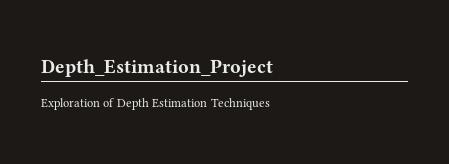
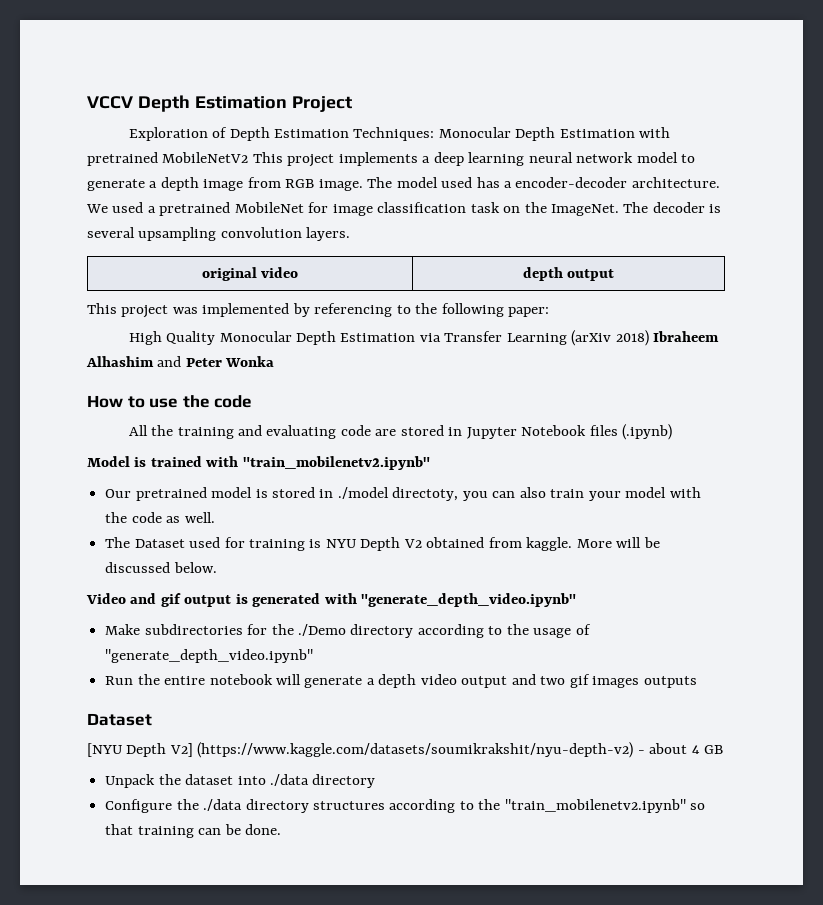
- Depth_Estimation_Project
+ VCCV Depth Estimation Project
- Exploration of Depth Estimation Techniques
+ Exploration of Depth Estimation Techniques: Monocular Depth Estimation with pretrained MobileNetV2 This project implements a deep learning neural network model to generate a depth image from RGB image. The model used has a encoder-decoder architecture. We used a pretrained MobileNet for image classification task on the ImageNet. The decoder is several upsampling convolution layers.
+ original video | depth output
+ This project was implemented by referencing to the following paper:
+ High Quality Monocular Depth Estimation via Transfer Learning (arXiv 2018) Ibraheem Alhashim and Peter Wonka
+ How to use the code
+ All the training and evaluating code are stored in Jupyter Notebook files (.ipynb)
+ Model is trained with "train_mobilenetv2.ipynb"
+ Our pretrained model is stored in ./model directoty, you can also train your model with the code as well.
+ The Dataset used for training is NYU Depth V2 obtained from kaggle. More will be discussed below.
+ Video and gif output is generated with "generate_depth_video.ipynb"
+ Make subdirectories for the ./Demo directory according to the usage of "generate_depth_video.ipynb"
+ Run the entire notebook will generate a depth video output and two gif images outputs
+ Dataset
+ [NYU Depth V2] (https://www.kaggle.com/datasets/soumikrakshit/nyu-depth-v2) - about 4 GB
+ Unpack the dataset into ./data directory
+ Configure the ./data directory structures according to the "train_mobilenetv2.ipynb" so that training can be done.

